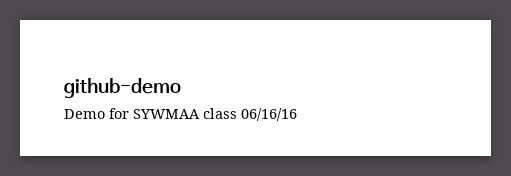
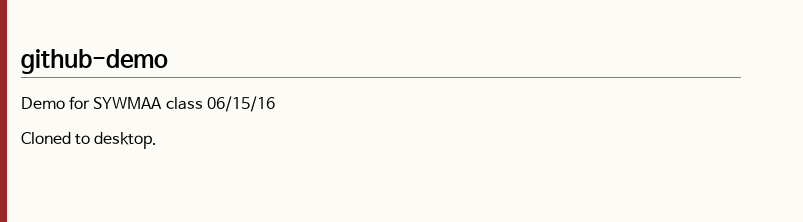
- Demo for SYWMAA class 06/16/16
+ Demo for SYWMAA class 06/15/16
+ Cloned to desktop.

